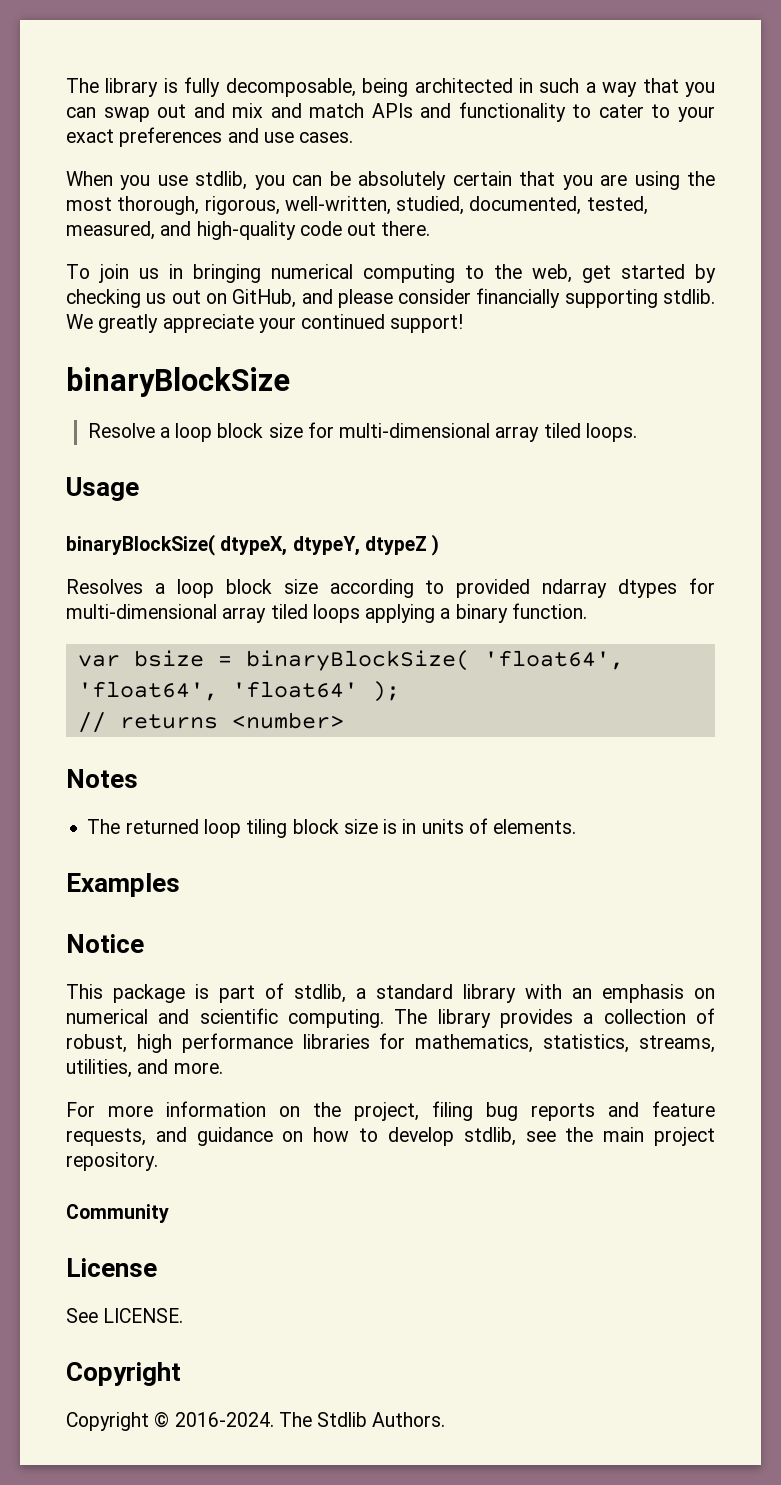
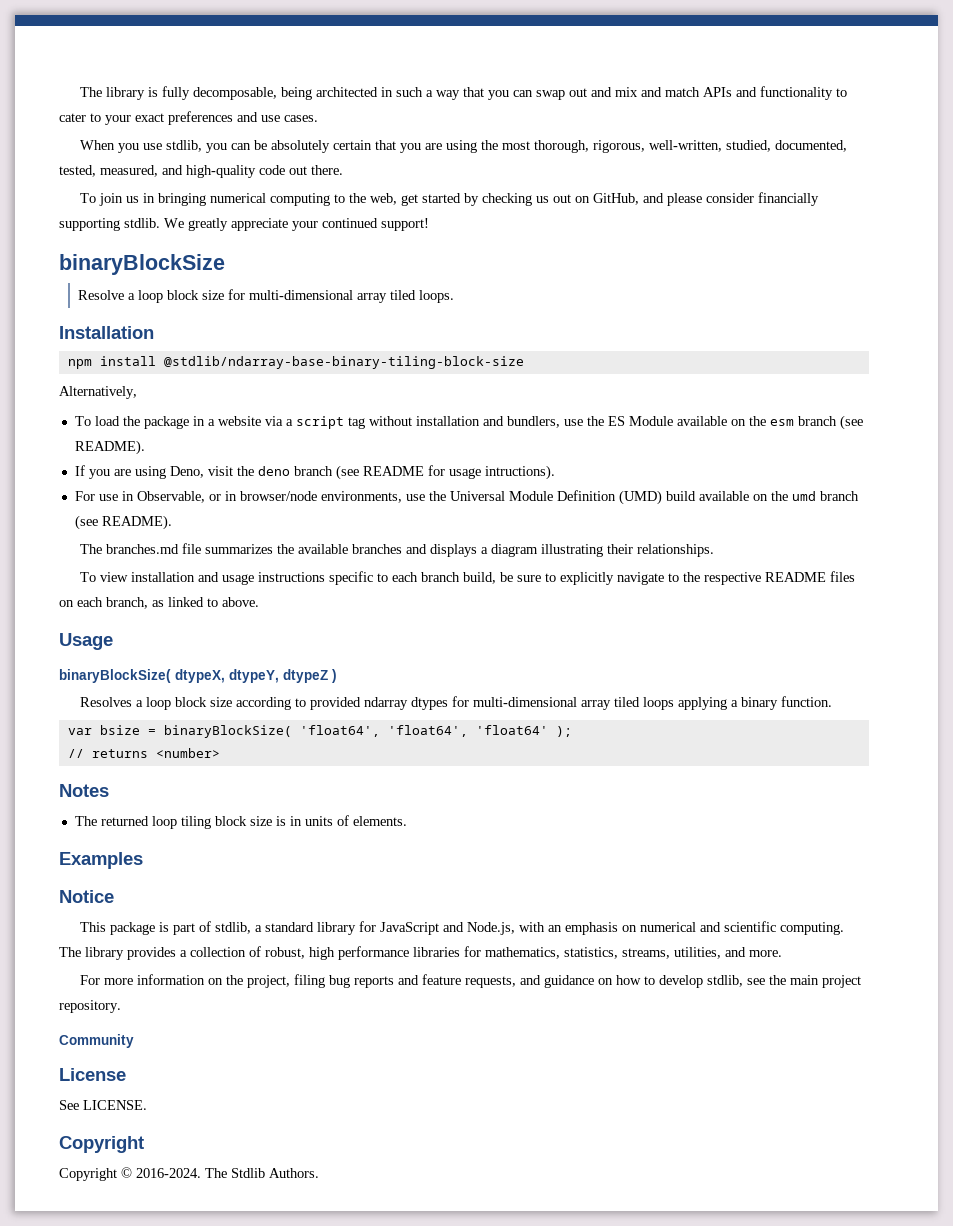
+ Installation
+ npm install @stdlib/ndarray-base-binary-tiling-block-size
+ Alternatively,
+ To load the package in a website via a script tag without installation and bundlers, use the ES Module available on the esm branch (see README).
+ If you are using Deno, visit the deno branch (see README for usage intructions).
+ For use in Observable, or in browser/node environments, use the Universal Module Definition (UMD) build available on the umd branch (see README).
+ The branches.md file summarizes the available branches and displays a diagram illustrating their relationships.
+ To view installation and usage instructions specific to each branch build, be sure to explicitly navigate to the respective README files on each branch, as linked to above.
- This package is part of stdlib, a standard library with an emphasis on numerical and scientific computing.
+ This package is part of stdlib, a standard library for JavaScript and Node.js, with an emphasis on numerical and scientific computing.

